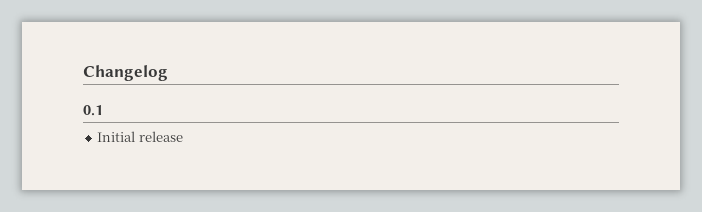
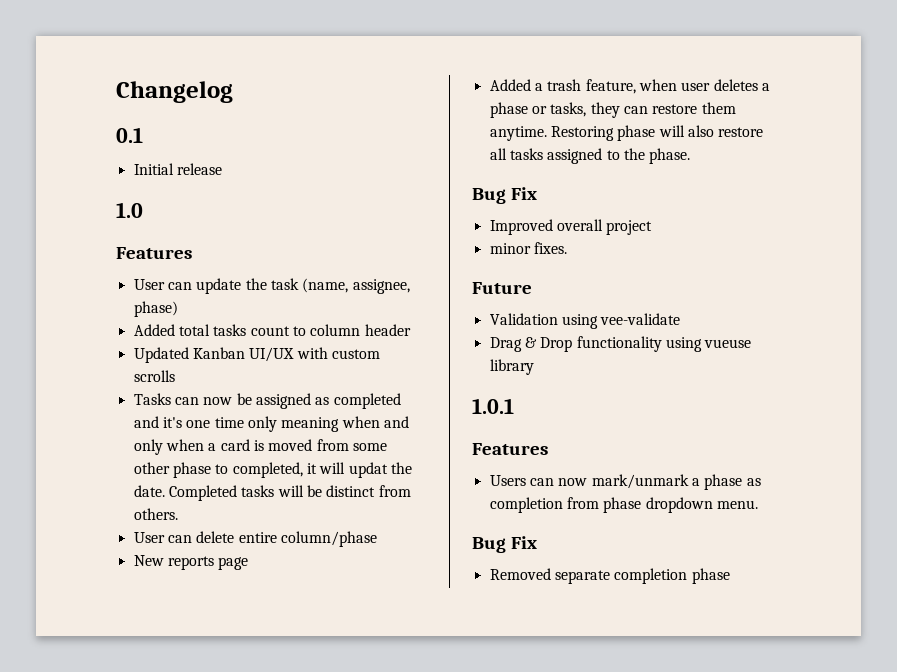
+ 1.0
+ Features
+ User can update the task (name, assignee, phase)
+ Added total tasks count to column header
+ Updated Kanban UI/UX with custom scrolls
+ Tasks can now be assigned as completed and it's one time only meaning when and only when a card is moved from some other phase to completed, it will updat the date. Completed tasks will be distinct from others.
+ User can delete entire column/phase
+ New reports page
+ Added a trash feature, when user deletes a phase or tasks, they can restore them anytime. Restoring phase will also restore all tasks assigned to the phase.
+ Bug Fix
+ Improved overall project
+ minor fixes.
+ Future
+ Validation using vee-validate
+ Drag & Drop functionality using vueuse library
+ 1.0.1
+ Features
+ Users can now mark/unmark a phase as completion from phase dropdown menu.
+ Bug Fix
+ Removed separate completion phase

